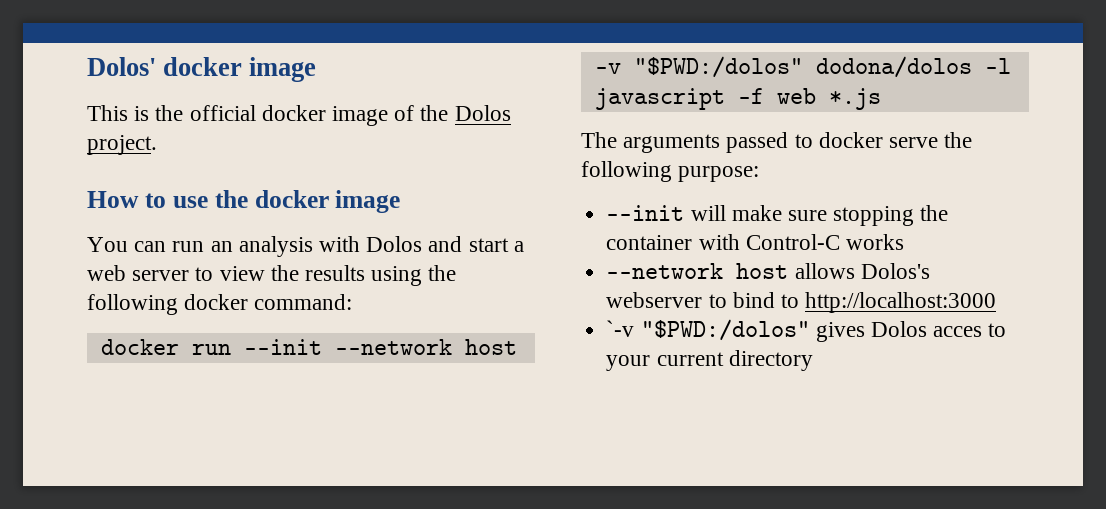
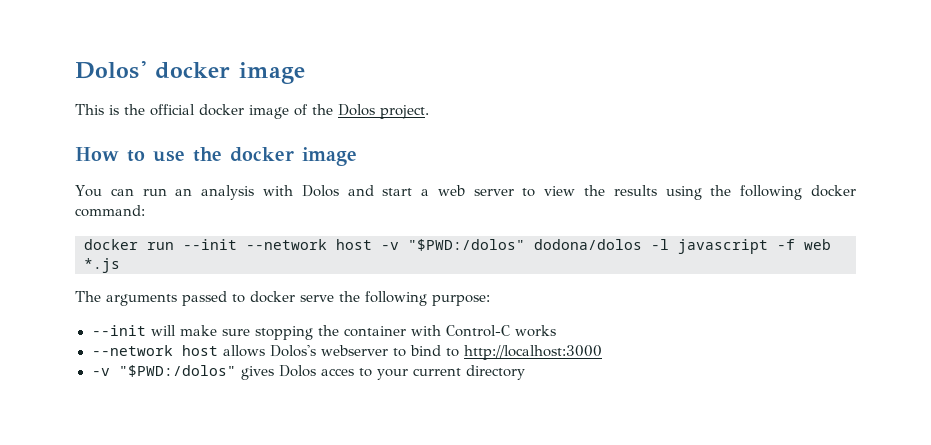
- `-v "$PWD:/dolos" gives Dolos acces to your current directory
+ -v "$PWD:/dolos" gives Dolos acces to your current directory

